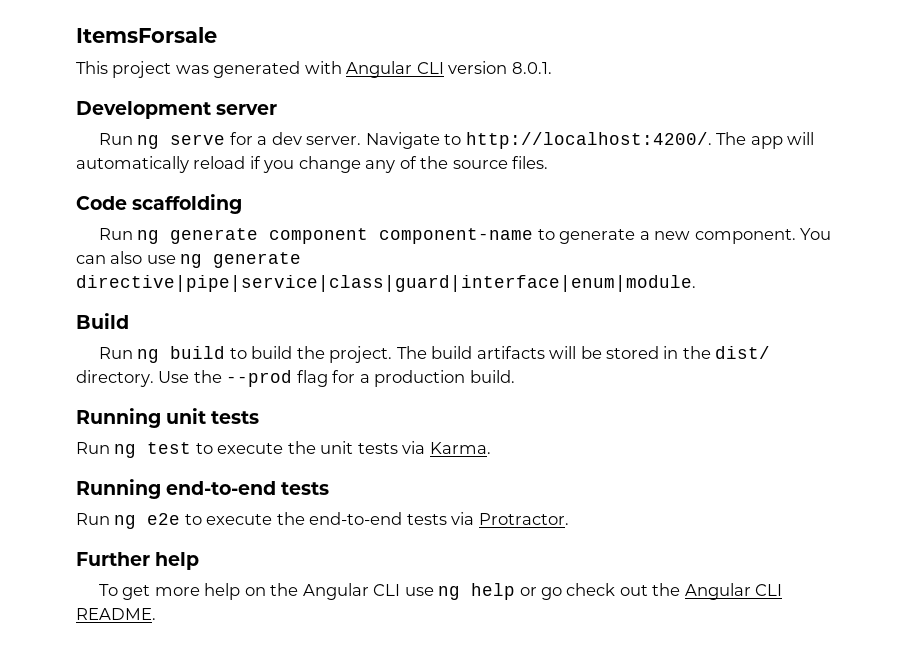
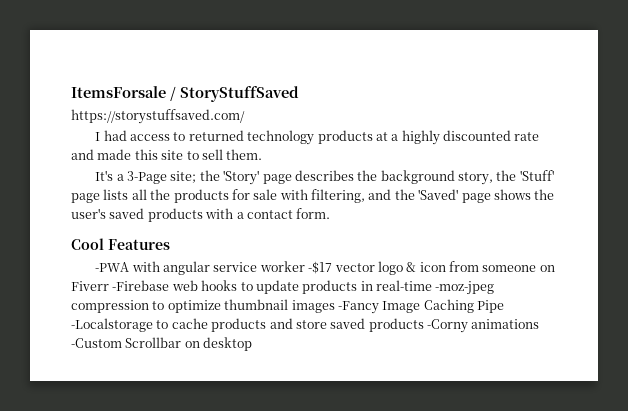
- ItemsForsale
- This project was generated with Angular CLI version 8.0.1.
- Development server
- Run ng serve for a dev server. Navigate to http://localhost:4200/. The app will automatically reload if you change any of the source files.
- Code scaffolding
- Run ng generate component component-name to generate a new component. You can also use ng generate directive|pipe|service|class|guard|interface|enum|module.
- Build
- Run ng build to build the project. The build artifacts will be stored in the dist/ directory. Use the --prod flag for a production build.
- Running unit tests
- Run ng test to execute the unit tests via Karma.
- Running end-to-end tests
- Run ng e2e to execute the end-to-end tests via Protractor.
- Further help
- To get more help on the Angular CLI use ng help or go check out the Angular CLI README.
+ ItemsForsale / StoryStuffSaved
+ https://storystuffsaved.com/
+ I had access to returned technology products at a highly discounted rate and made this site to sell them.
+ It's a 3-Page site; the 'Story' page describes the background story, the 'Stuff' page lists all the products for sale with filtering, and the 'Saved' page shows the user's saved products with a contact form.
+ Cool Features
+ -PWA with angular service worker -$17 vector logo & icon from someone on Fiverr -Firebase web hooks to update products in real-time -moz-jpeg compression to optimize thumbnail images -Fancy Image Caching Pipe -Localstorage to cache products and store saved products -Corny animations -Custom Scrollbar on desktop

